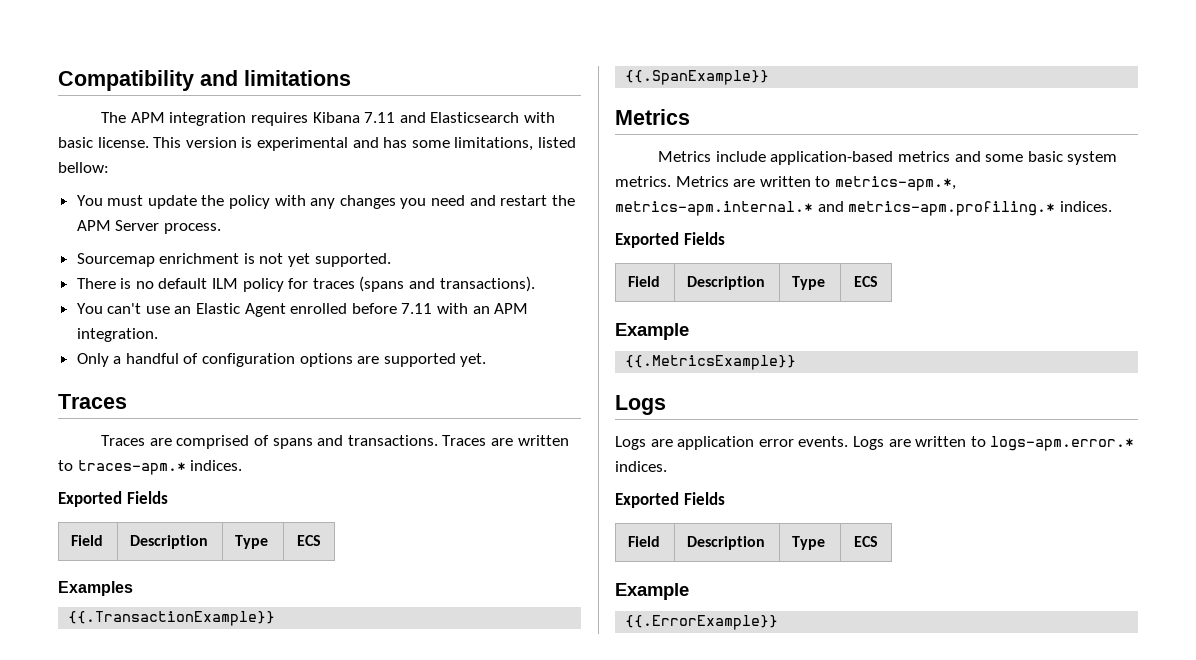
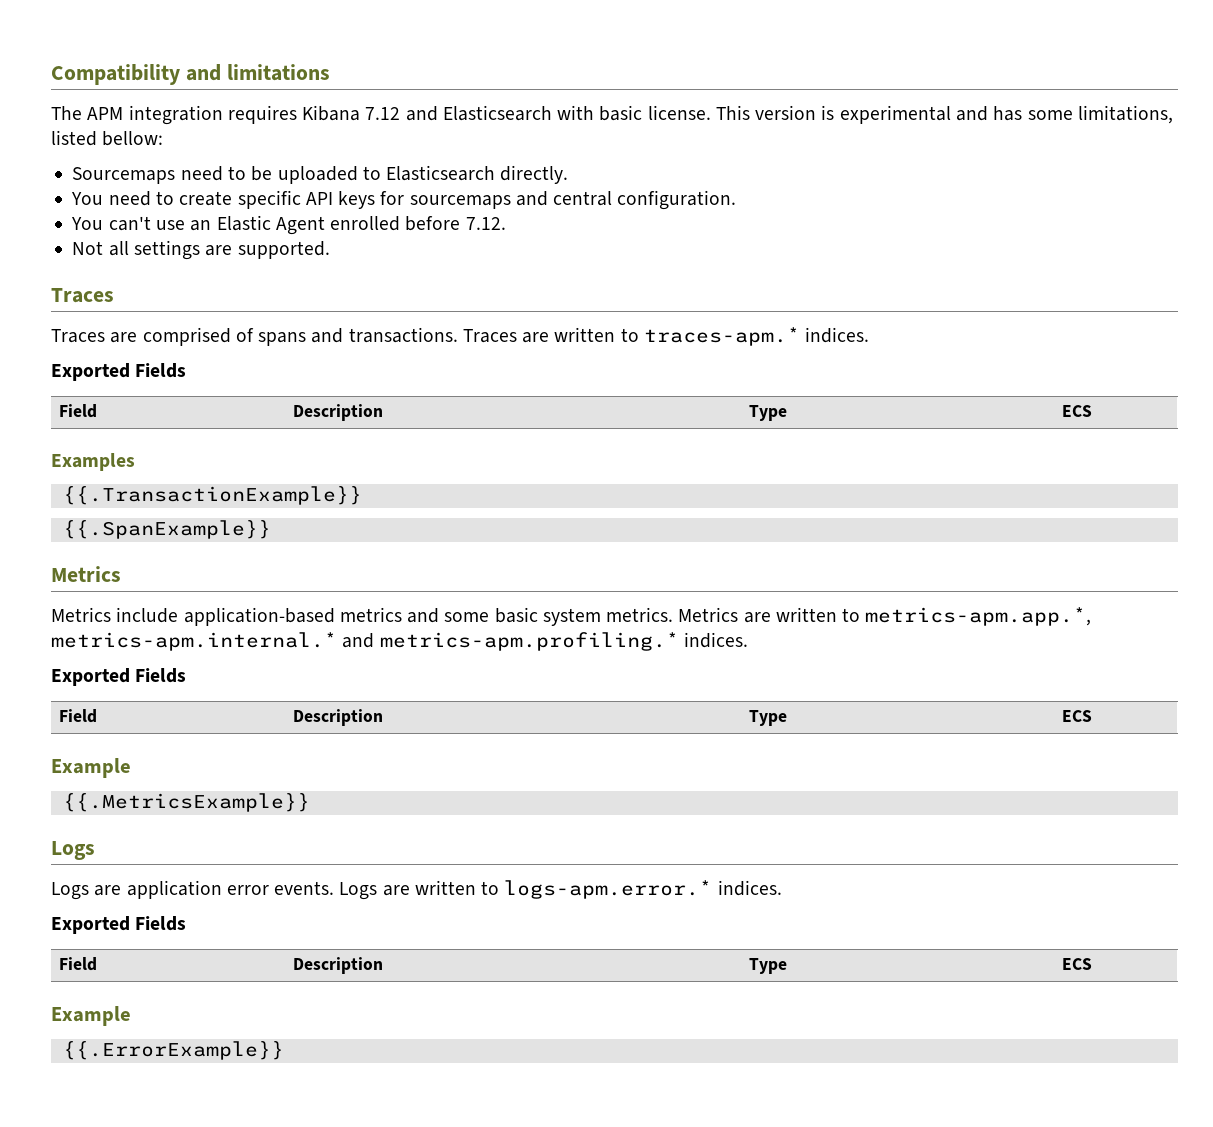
- The APM integration requires Kibana 7.11 and Elasticsearch with basic license.
+ The APM integration requires Kibana 7.12 and Elasticsearch with basic license.
- You must update the policy with any changes you need and restart the APM Server process.
- Sourcemap enrichment is not yet supported.
- There is no default ILM policy for traces (spans and transactions).
+ Sourcemaps need to be uploaded to Elasticsearch directly.
+ You need to create specific API keys for sourcemaps and central configuration.
- You can't use an Elastic Agent enrolled before 7.11 with an APM integration.
- Only a handful of configuration options are supported yet.
+ You can't use an Elastic Agent enrolled before 7.12.
+ Not all settings are supported.
- Metrics are written to metrics-apm.*, metrics-apm.internal.* and metrics-apm.profiling.* indices.
+ Metrics are written to metrics-apm.app.*, metrics-apm.internal.* and metrics-apm.profiling.* indices.

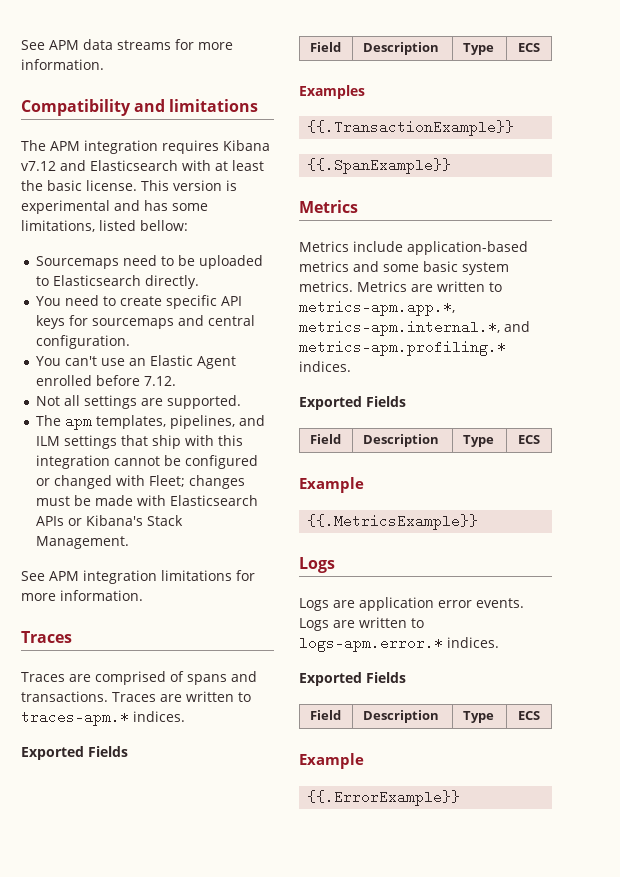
+ See APM data streams for more information.
- The APM integration requires Kibana 7.12 and Elasticsearch with basic license.
+ The APM integration requires Kibana v7.12 and Elasticsearch with at least the basic license.
+ The apm templates, pipelines, and ILM settings that ship with this integration cannot be configured or changed with Fleet; changes must be made with Elasticsearch APIs or Kibana's Stack Management.
+ See APM integration limitations for more information.
- Metrics are written to metrics-apm.app.*, metrics-apm.internal.* and metrics-apm.profiling.* indices.
+ Metrics are written to metrics-apm.app.*, metrics-apm.internal.*, and metrics-apm.profiling.* indices.

